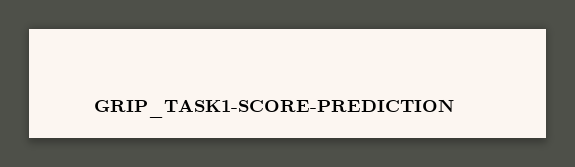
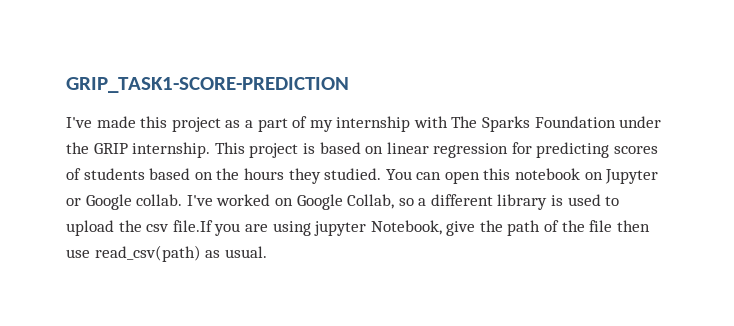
+ I've made this project as a part of my internship with The Sparks Foundation under the GRIP internship. This project is based on linear regression for predicting scores of students based on the hours they studied. You can open this notebook on Jupyter or Google collab. I've worked on Google Collab, so a different library is used to upload the csv file.If you are using jupyter Notebook, give the path of the file then use read_csv(path) as usual.

